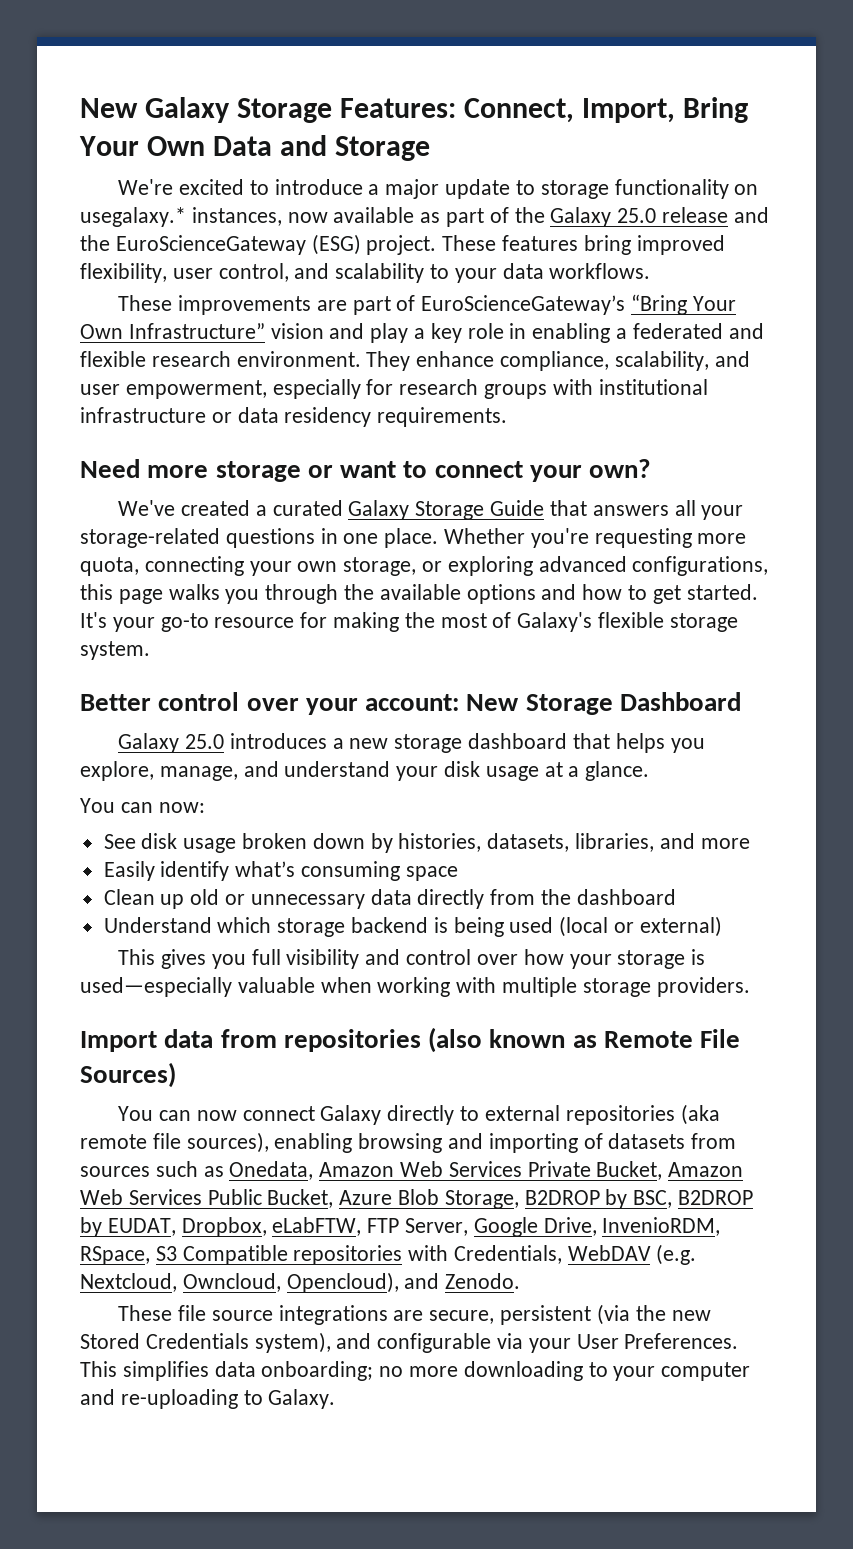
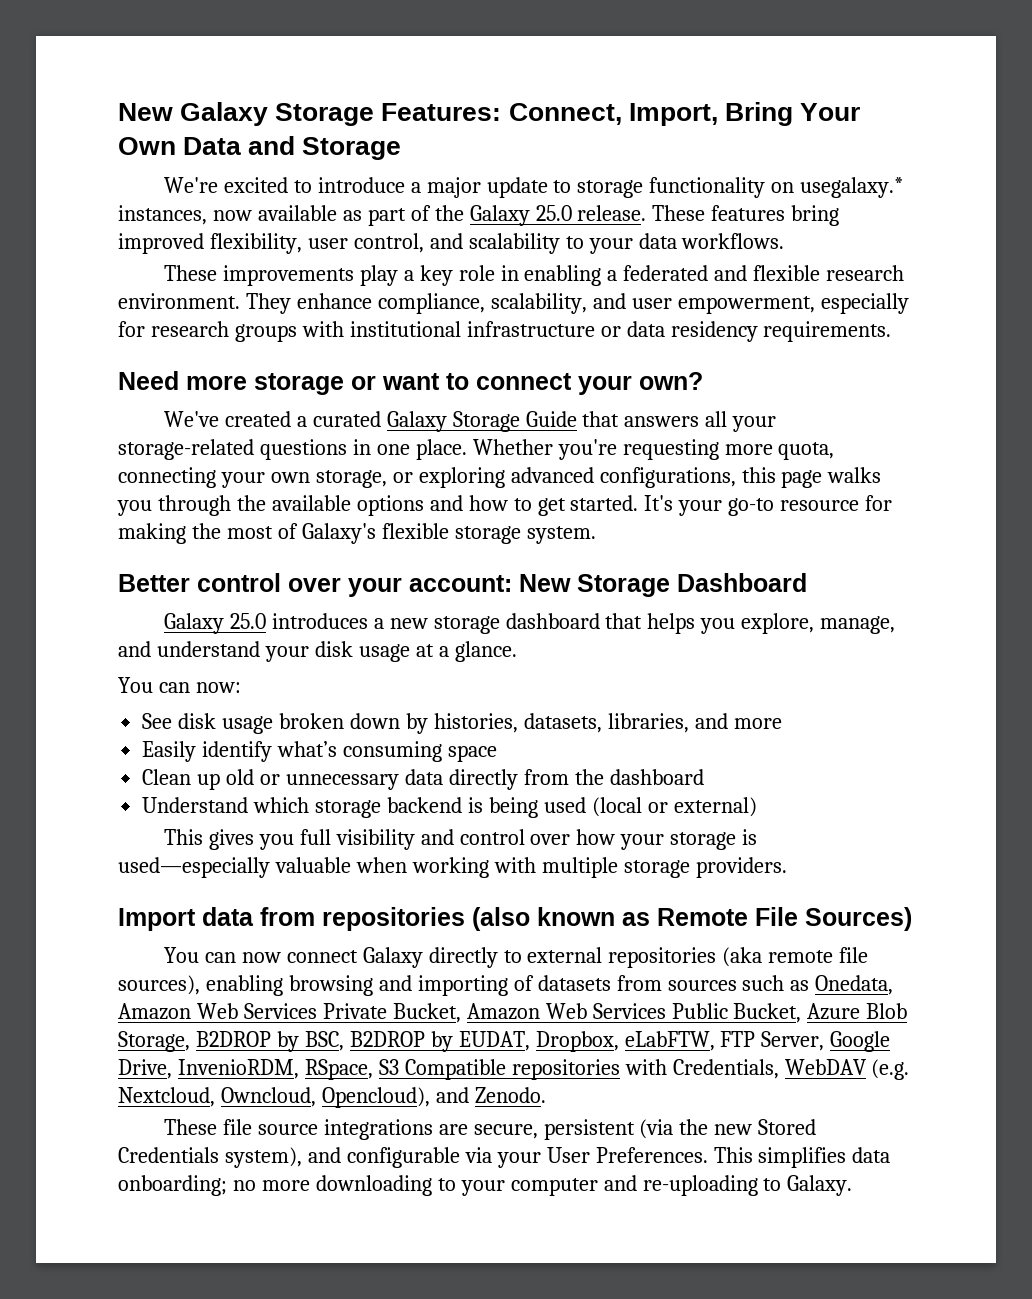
- We're excited to introduce a major update to storage functionality on usegalaxy.* instances, now available as part of the Galaxy 25.0 release and the EuroScienceGateway (ESG) project.
+ We're excited to introduce a major update to storage functionality on usegalaxy.* instances, now available as part of the Galaxy 25.0 release.
- These improvements are part of EuroScienceGateway’s “Bring Your Own Infrastructure” vision and play a key role in enabling a federated and flexible research environment.
+ These improvements play a key role in enabling a federated and flexible research environment.

